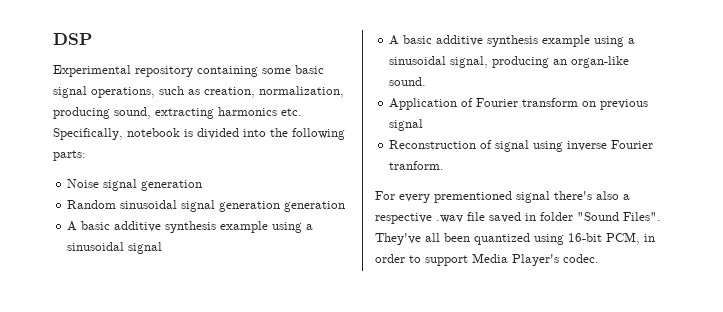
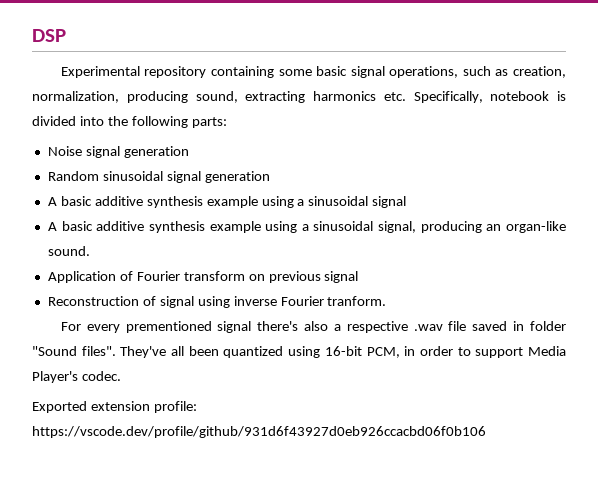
- Random sinusoidal signal generation generation
+ Random sinusoidal signal generation
- For every prementioned signal there's also a respective .wav file saved in folder "Sound Files".
+ For every prementioned signal there's also a respective .wav file saved in folder "Sound files".
+ Exported extension profile: https://vscode.dev/profile/github/931d6f43927d0eb926ccacbd06f0b106

